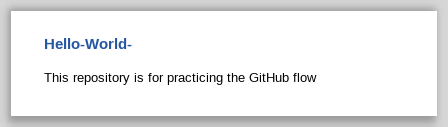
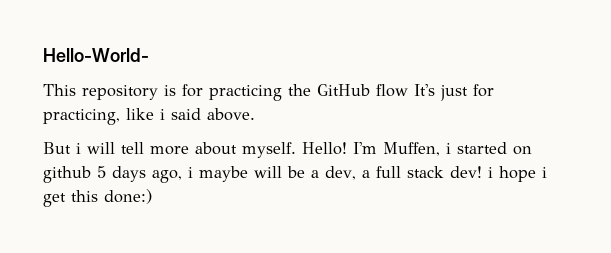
- This repository is for practicing the GitHub flow
+ This repository is for practicing the GitHub flow It's just for practicing, like i said above.
+ But i will tell more about myself. Hello! I'm Muffen, i started on github 5 days ago, i maybe will be a dev, a full stack dev! i hope i get this done:)

